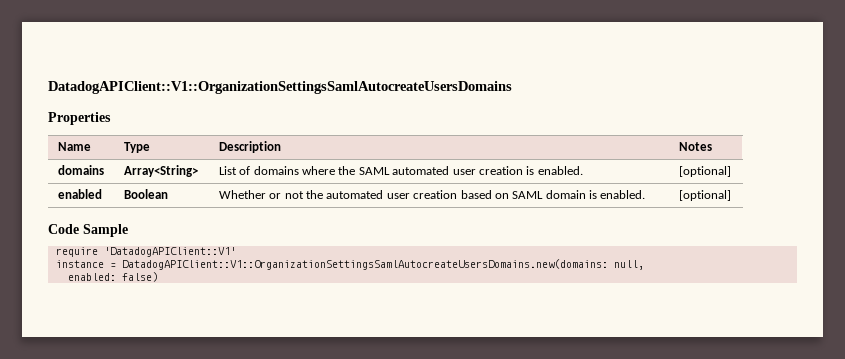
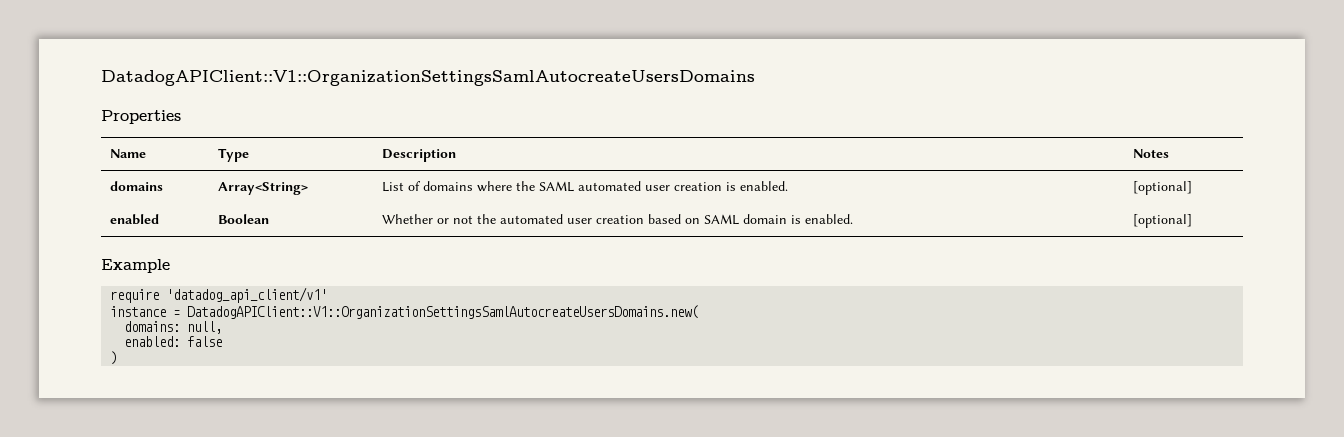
- Code Sample
+ Example
- require 'DatadogAPIClient::V1'
+ require 'datadog_api_client/v1'
- instance = DatadogAPIClient::V1::OrganizationSettingsSamlAutocreateUsersDomains.new(domains: null,
+ instance = DatadogAPIClient::V1::OrganizationSettingsSamlAutocreateUsersDomains.new(
+ domains: null,
- enabled: false)
+ enabled: false
+ )

